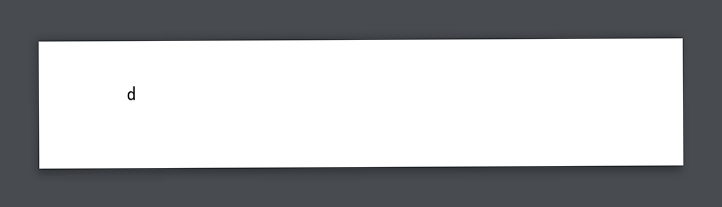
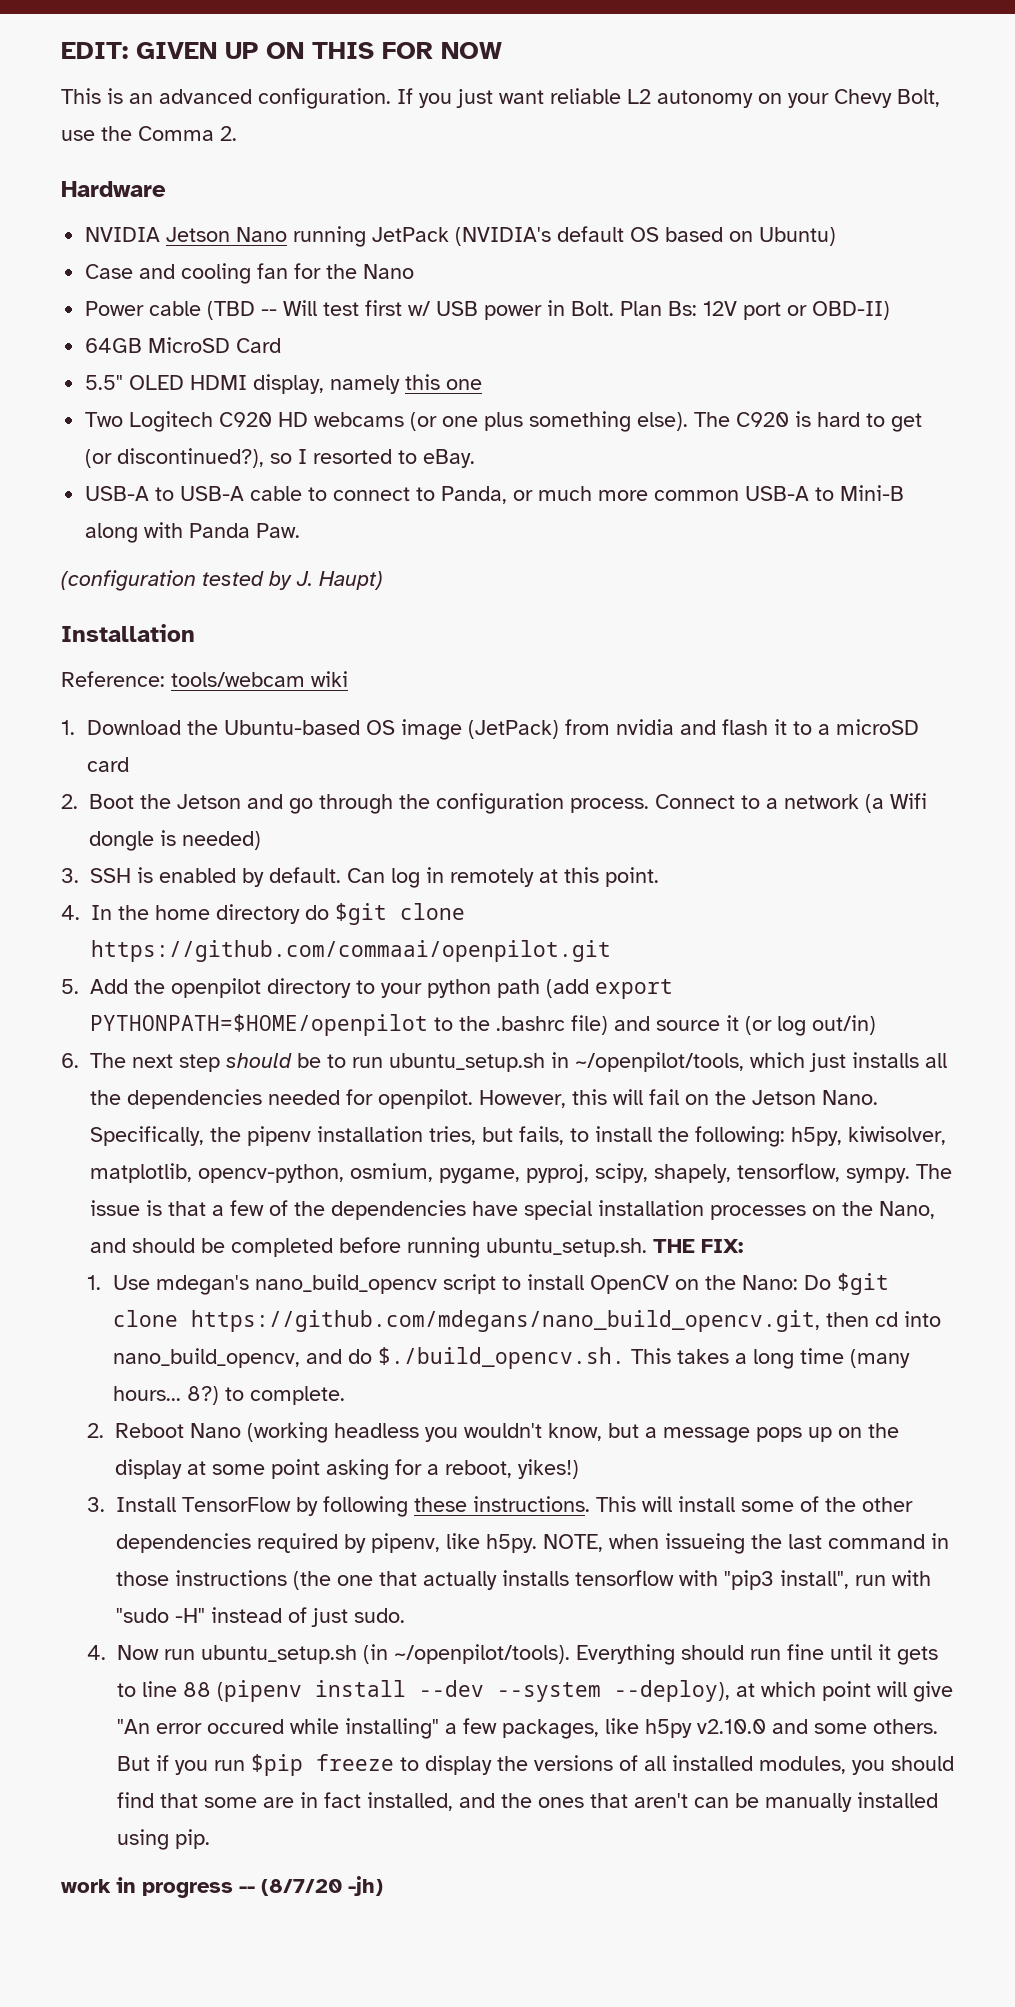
- d
+ EDIT: GIVEN UP ON THIS FOR NOW
+ This is an advanced configuration. If you just want reliable L2 autonomy on your Chevy Bolt, use the Comma 2.
+ Hardware
+ NVIDIA Jetson Nano running JetPack (NVIDIA's default OS based on Ubuntu)
+ Case and cooling fan for the Nano
+ Power cable (TBD -- Will test first w/ USB power in Bolt. Plan Bs: 12V port or OBD-II)
+ 64GB MicroSD Card
+ 5.5" OLED HDMI display, namely this one
+ Two Logitech C920 HD webcams (or one plus something else). The C920 is hard to get (or discontinued?), so I resorted to eBay.
+ USB-A to USB-A cable to connect to Panda, or much more common USB-A to Mini-B along with Panda Paw.
+ (configuration tested by J. Haupt)
+ Installation
+ Reference: tools/webcam wiki
+ 1. Download the Ubuntu-based OS image (JetPack) from nvidia and flash it to a microSD card
+ 2. Boot the Jetson and go through the configuration process. Connect to a network (a Wifi dongle is needed)
+ 3. SSH is enabled by default. Can log in remotely at this point.
+ 4. In the home directory do $git clone https://github.com/commaai/openpilot.git
+ 5. Add the openpilot directory to your python path (add export PYTHONPATH=$HOME/openpilot to the .bashrc file) and source it (or log out/in)
+ 6. The next step should be to run ubuntu_setup.sh in ~/openpilot/tools, which just installs all the dependencies needed for openpilot. However, this will fail on the Jetson Nano. Specifically, the pipenv installation tries, but fails, to install the following: h5py, kiwisolver, matplotlib, opencv-python, osmium, pygame, pyproj, scipy, shapely, tensorflow, sympy. The issue is that a few of the dependencies have special installation processes on the Nano, and should be completed before running ubuntu_setup.sh. THE FIX:
+ 1. Use mdegan's nano_build_opencv script to install OpenCV on the Nano: Do $git clone https://github.com/mdegans/nano_build_opencv.git, then cd into nano_build_opencv, and do $./build_opencv.sh. This takes a long time (many hours... 8?) to complete.
+ 2. Reboot Nano (working headless you wouldn't know, but a message pops up on the display at some point asking for a reboot, yikes!)
+ 3. Install TensorFlow by following these instructions. This will install some of the other dependencies required by pipenv, like h5py. NOTE, when issueing the last command in those instructions (the one that actually installs tensorflow with "pip3 install", run with "sudo -H" instead of just sudo.
+ 4. Now run ubuntu_setup.sh (in ~/openpilot/tools). Everything should run fine until it gets to line 88 (pipenv install --dev --system --deploy), at which point will give "An error occured while installing" a few packages, like h5py v2.10.0 and some others. But if you run $pip freeze to display the versions of all installed modules, you should find that some are in fact installed, and the ones that aren't can be manually installed using pip.
+ work in progress -- (8/7/20 -jh)

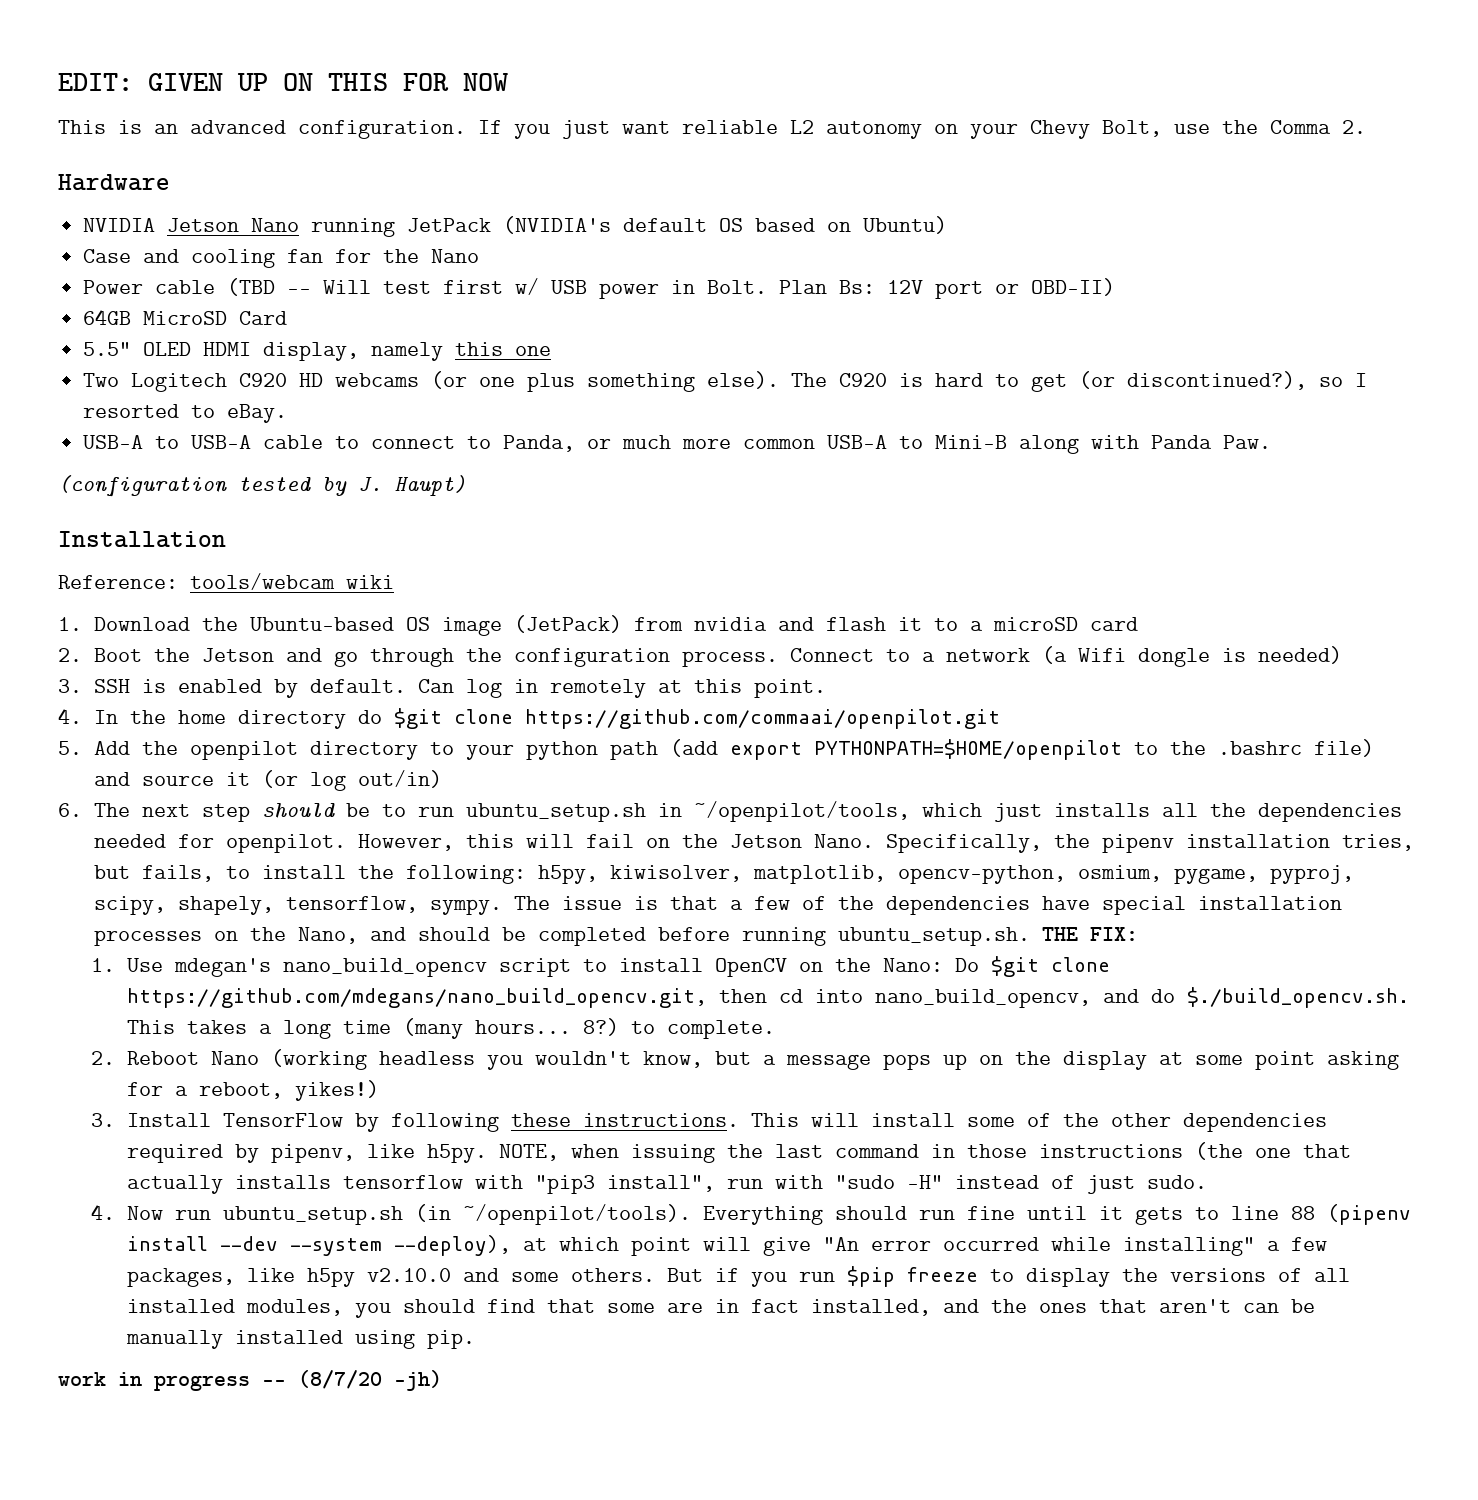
- NOTE, when issueing the last command in those instructions (the one that actually installs tensorflow with "pip3 install", run with "sudo -H" instead of just sudo.
+ NOTE, when issuing the last command in those instructions (the one that actually installs tensorflow with "pip3 install", run with "sudo -H" instead of just sudo.
- Everything should run fine until it gets to line 88 (pipenv install --dev --system --deploy), at which point will give "An error occured while installing" a few packages, like h5py v2.10.0 and some others.
+ Everything should run fine until it gets to line 88 (pipenv install --dev --system --deploy), at which point will give "An error occurred while installing" a few packages, like h5py v2.10.0 and some others.

